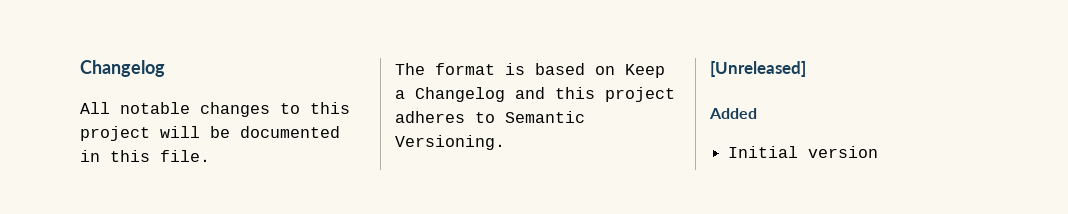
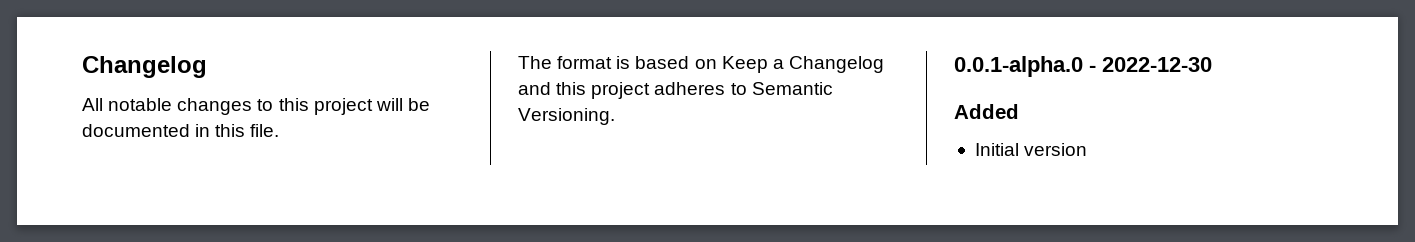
- [Unreleased]
+ 0.0.1-alpha.0 - 2022-12-30

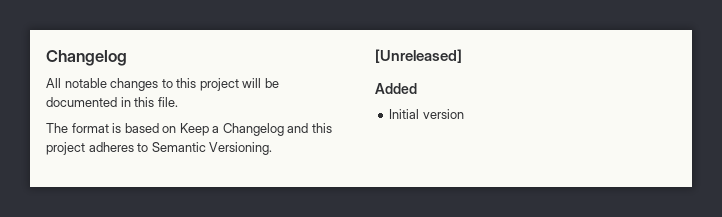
- 0.0.1-alpha.0 - 2022-12-30
+ [Unreleased]

